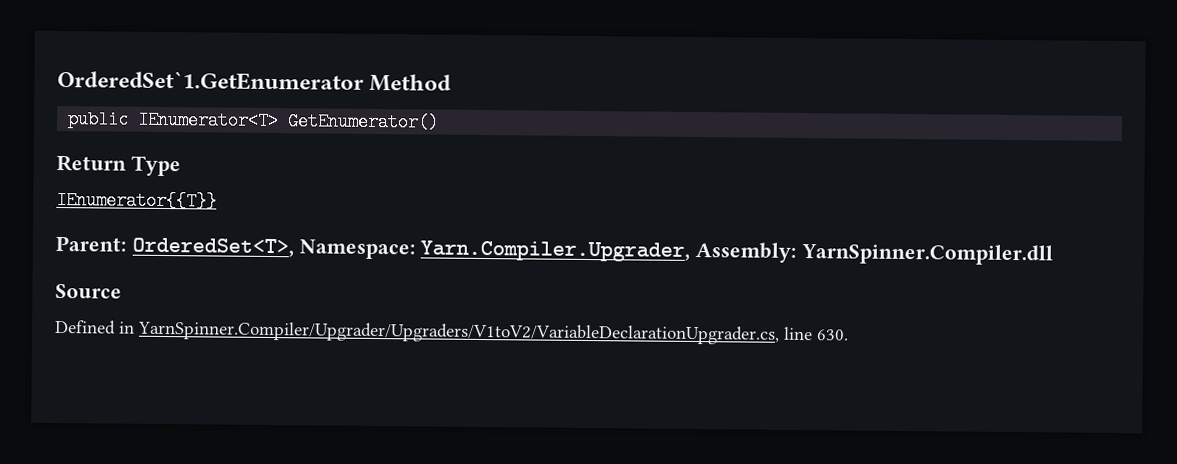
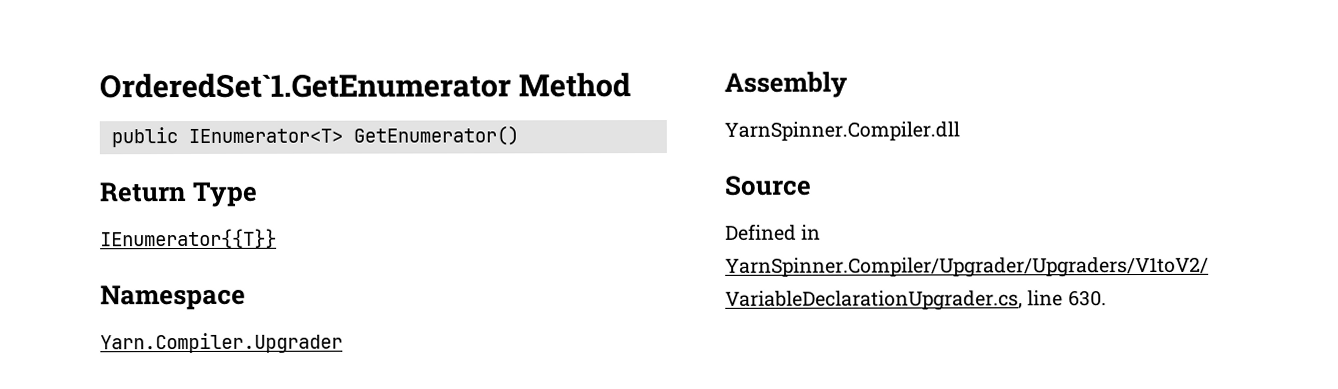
- Parent: OrderedSet<T>, Namespace: Yarn.Compiler.Upgrader, Assembly: YarnSpinner.Compiler.dll
+ Namespace
+ Yarn.Compiler.Upgrader
+ Assembly
+ YarnSpinner.Compiler.dll

